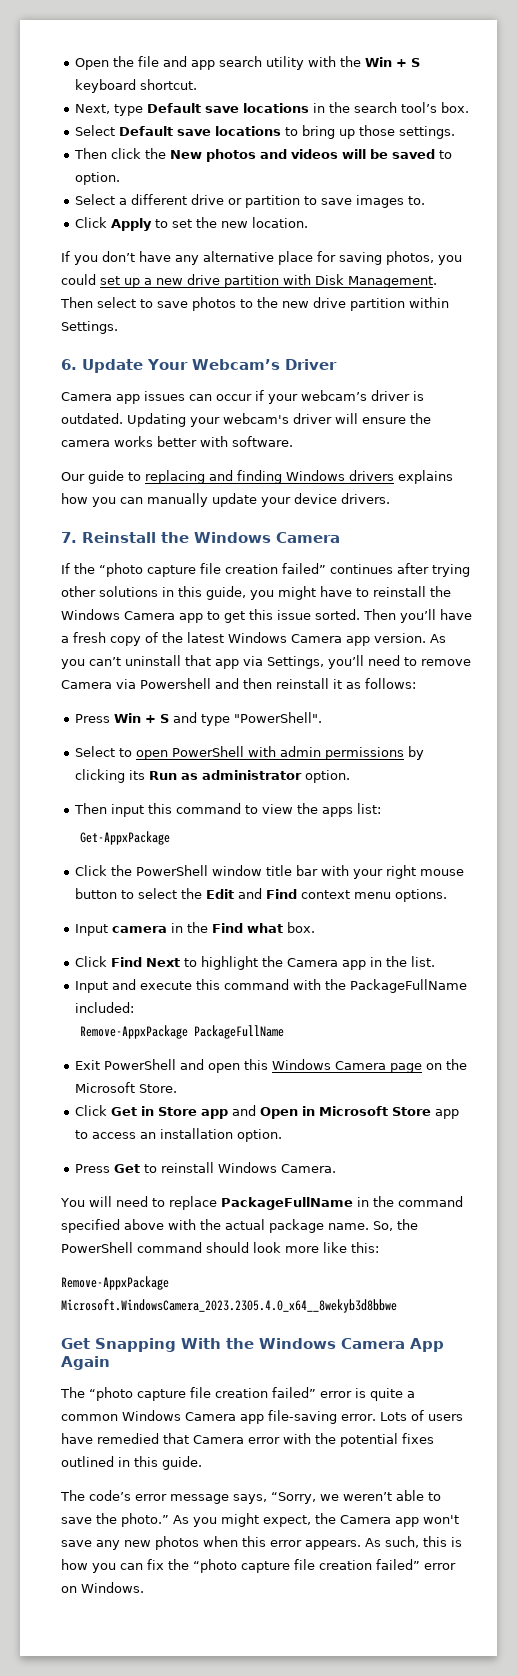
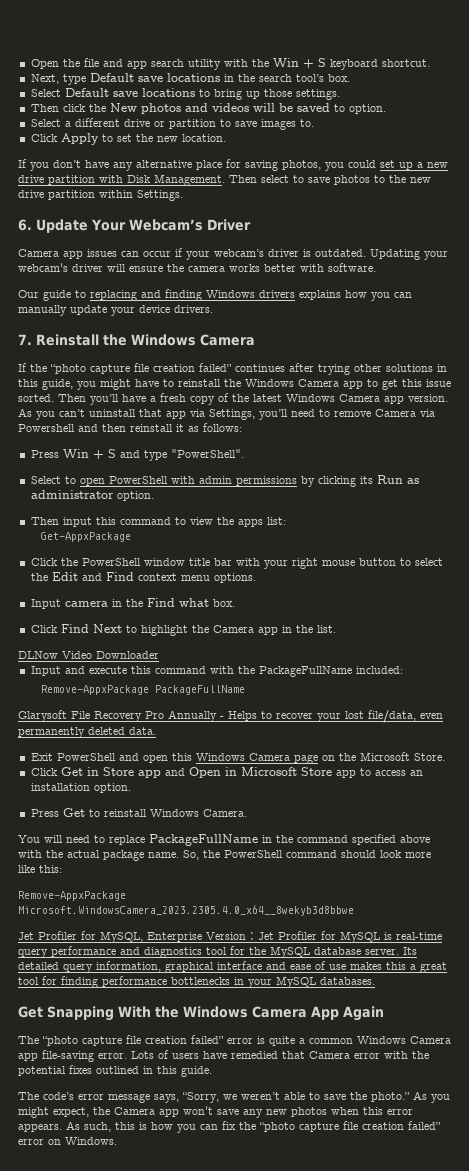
+ DLNow Video Downloader
+ Glarysoft File Recovery Pro Annually - Helps to recover your lost file/data, even permanently deleted data.
+ Jet Profiler for MySQL, Enterprise Version：Jet Profiler for MySQL is real-time query performance and diagnostics tool for the MySQL database server. Its detailed query information, graphical interface and ease of use makes this a great tool for finding performance bottlenecks in your MySQL databases.

